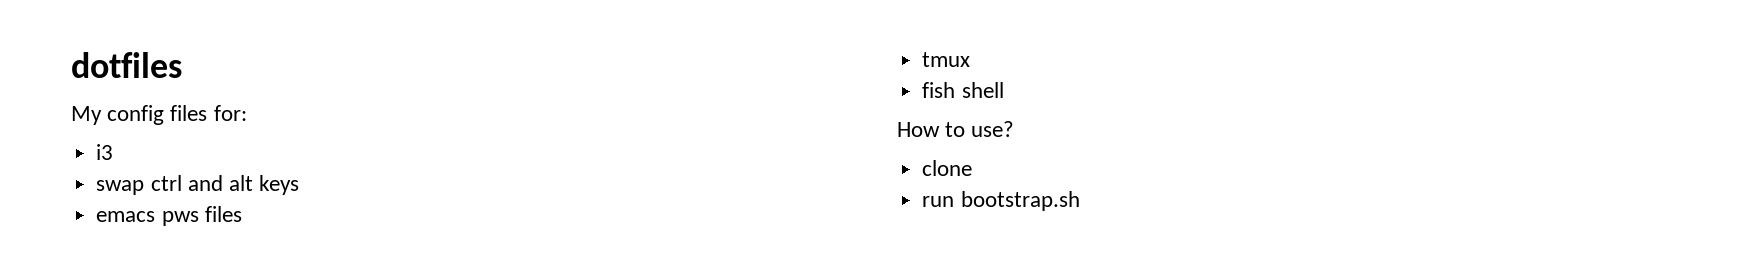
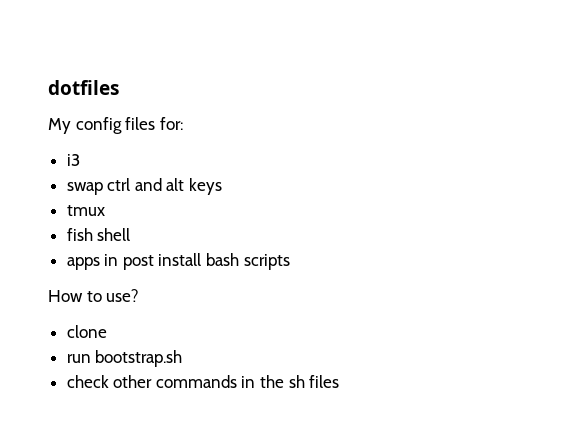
- emacs pws files
+ apps in post install bash scripts
+ check other commands in the sh files

